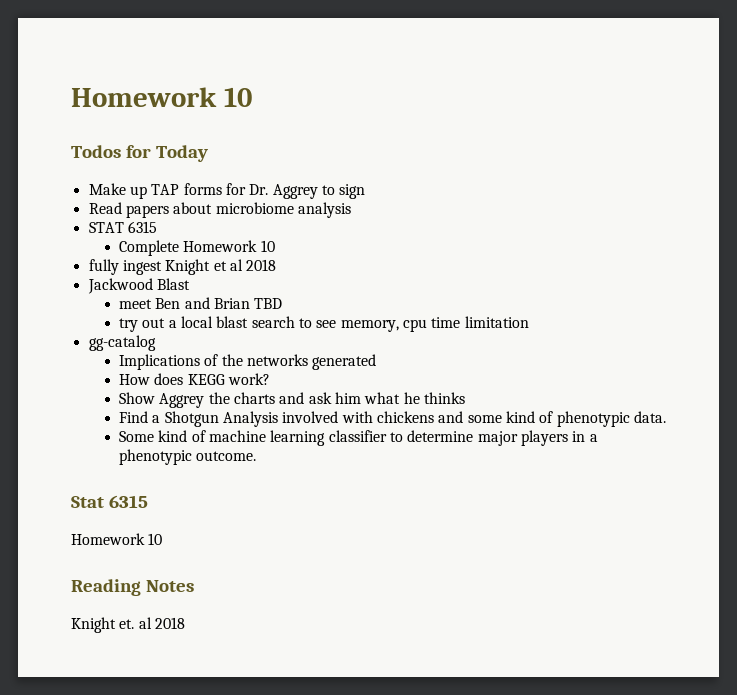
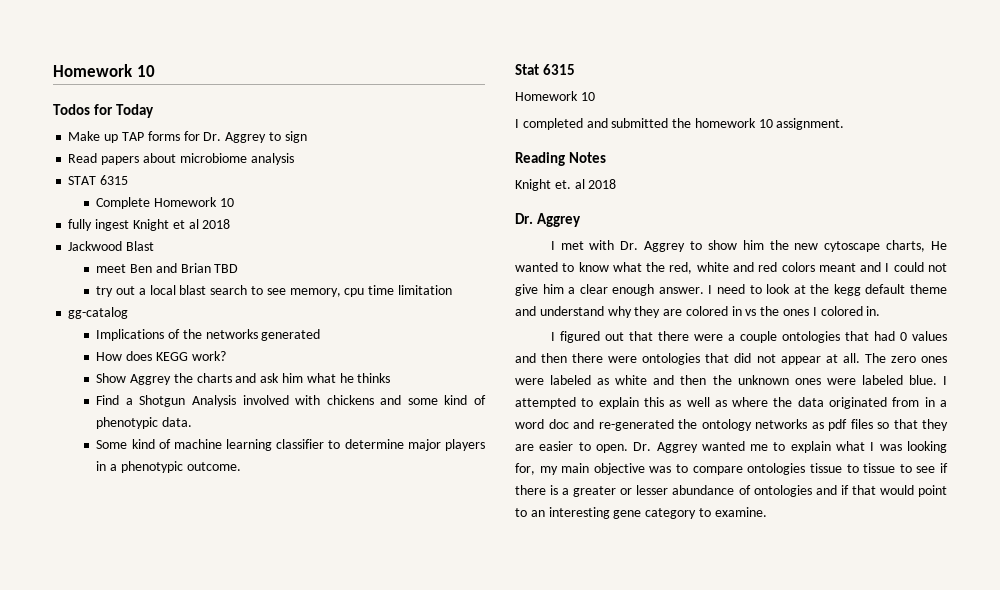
+ I completed and submitted the homework 10 assignment.
  Knight et. al 2018
+ Dr. Aggrey
+ I met with Dr. Aggrey to show him the new cytoscape charts, He wanted to know what the red, white and red colors meant and I could not give him a clear enough answer. I need to look at the kegg default theme and understand why they are colored in vs the ones I colored in.
+ I figured out that there were a couple ontologies that had 0 values and then there were ontologies that did not appear at all. The zero ones were labeled as white and then the unknown ones were labeled blue. I attempted to explain this as well as where the data originated from in a word doc and re-generated the ontology networks as pdf files so that they are easier to open. Dr. Aggrey wanted me to explain what I was looking for, my main objective was to compare ontologies tissue to tissue to see if there is a greater or lesser abundance of ontologies and if that would point to an interesting gene category to examine.

